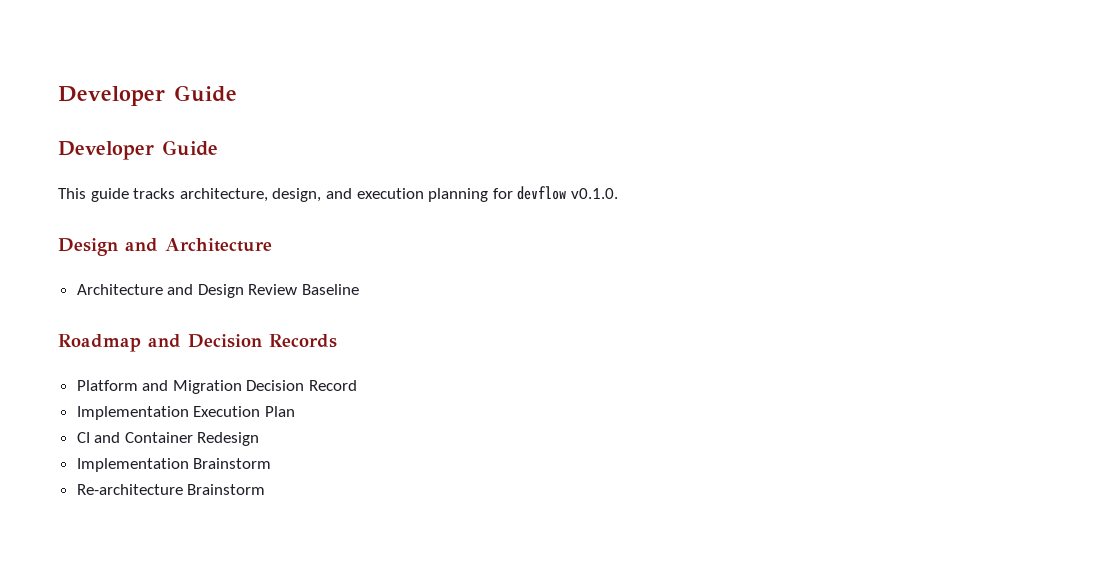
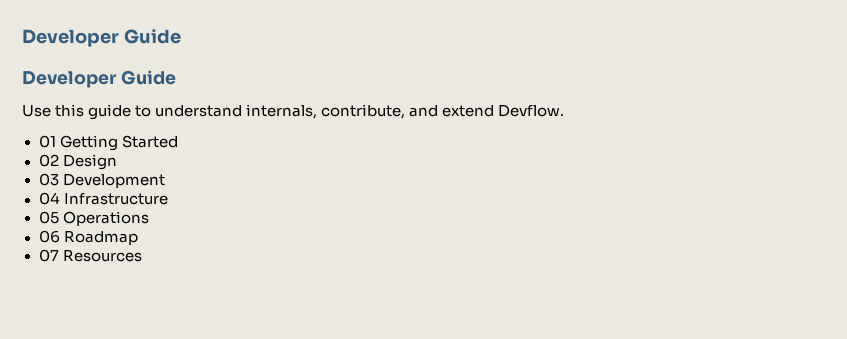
- This guide tracks architecture, design, and execution planning for devflow v0.1.0.
- Design and Architecture
- Architecture and Design Review Baseline
- Roadmap and Decision Records
- Platform and Migration Decision Record
- Implementation Execution Plan
- CI and Container Redesign
- Implementation Brainstorm
- Re-architecture Brainstorm
+ Use this guide to understand internals, contribute, and extend Devflow.
+ 01 Getting Started
+ 02 Design
+ 03 Development
+ 04 Infrastructure
+ 05 Operations
+ 06 Roadmap
+ 07 Resources

